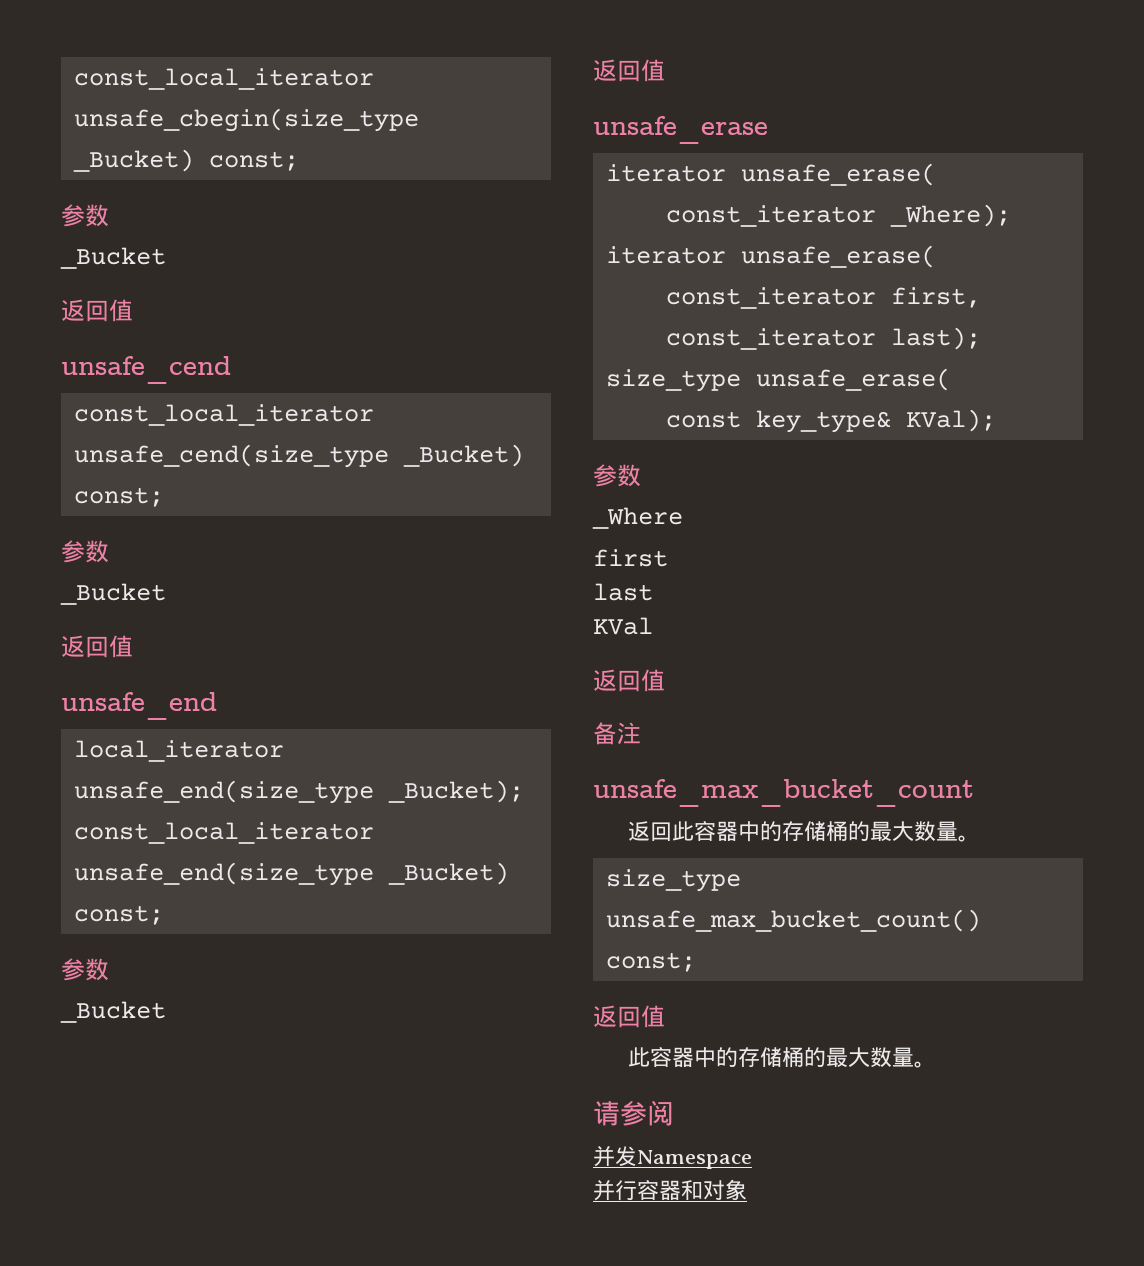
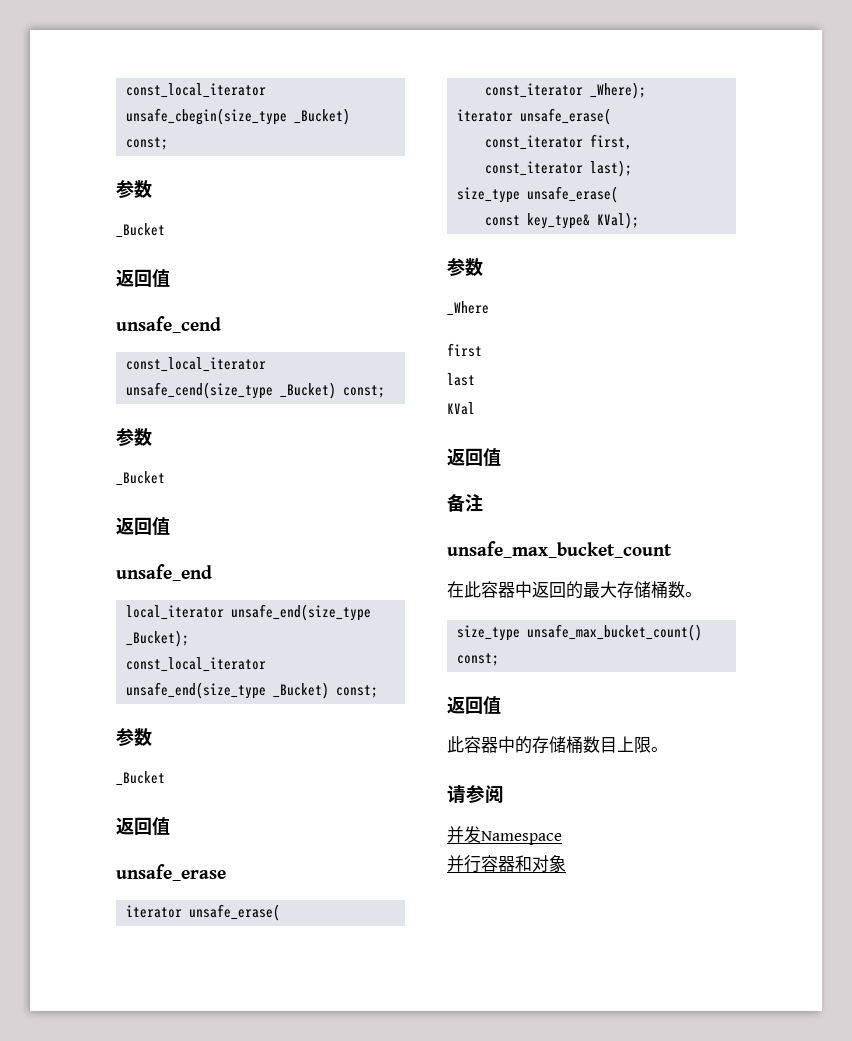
- 返回此容器中的存储桶的最大数量。
+ 在此容器中返回的最大存储桶数。
  size_type unsafe_max_bucket_count() const;
  返回值
- 此容器中的存储桶的最大数量。
+ 此容器中的存储桶数目上限。

